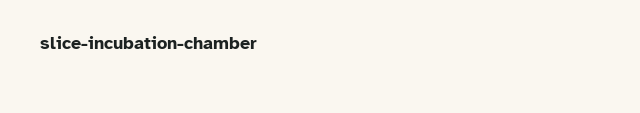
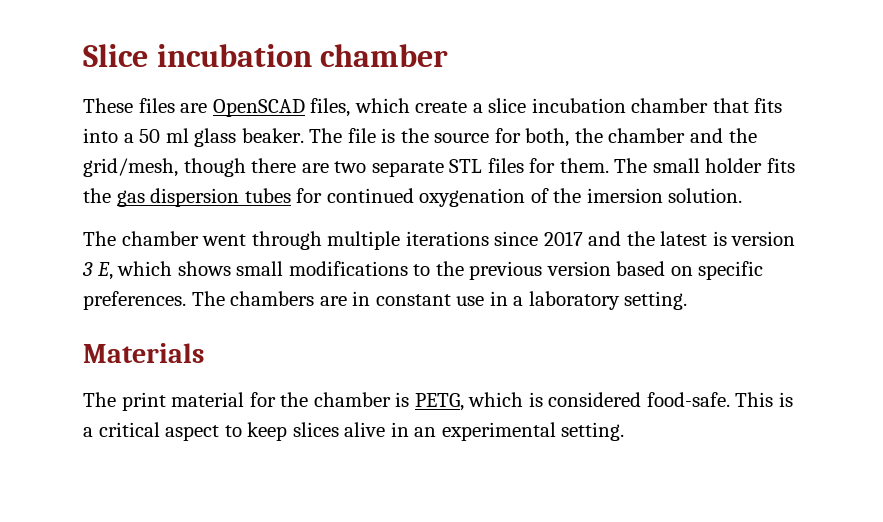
- slice-incubation-chamber
+ Slice incubation chamber
+ These files are OpenSCAD files, which create a slice incubation chamber that fits into a 50 ml glass beaker. The file is the source for both, the chamber and the grid/mesh, though there are two separate STL files for them. The small holder fits the gas dispersion tubes for continued oxygenation of the imersion solution.
+ The chamber went through multiple iterations since 2017 and the latest is version 3 E, which shows small modifications to the previous version based on specific preferences. The chambers are in constant use in a laboratory setting.
+ Materials
+ The print material for the chamber is PETG, which is considered food-safe. This is a critical aspect to keep slices alive in an experimental setting.

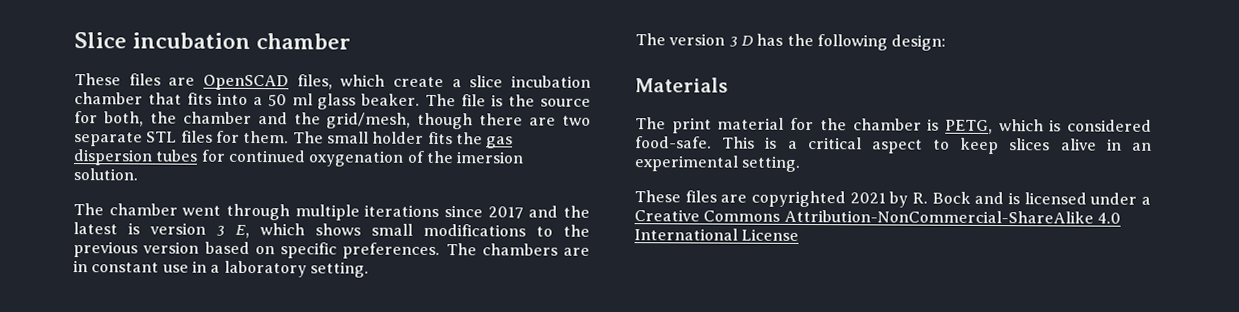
+ The version 3 D has the following design:
+ These files are copyrighted 2021 by R. Bock and is licensed under a Creative Commons Attribution-NonCommercial-ShareAlike 4.0 International License

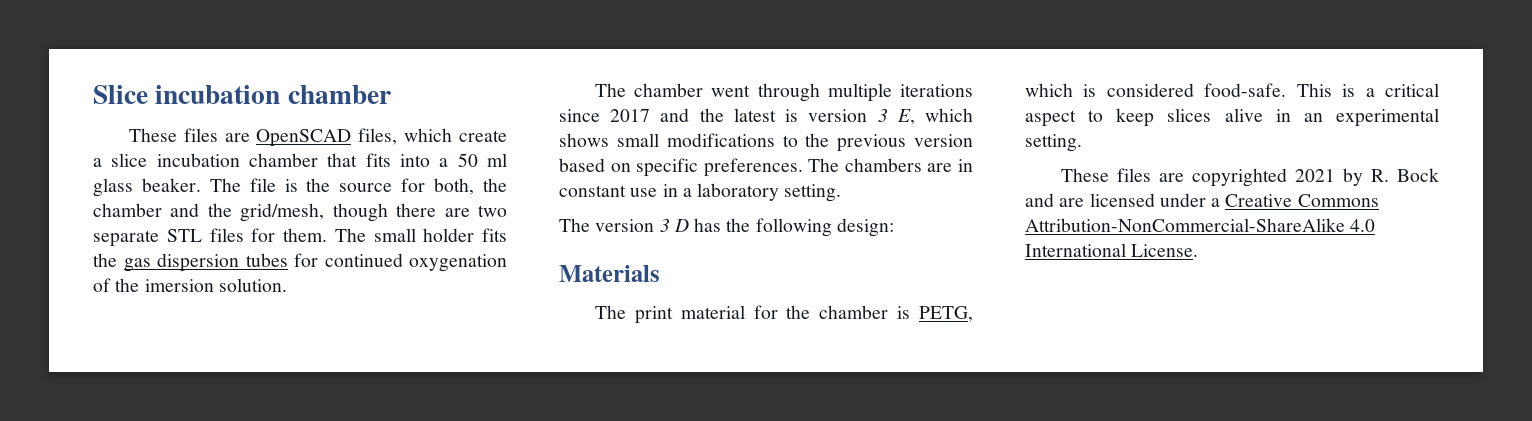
- These files are copyrighted 2021 by R. Bock and is licensed under a Creative Commons Attribution-NonCommercial-ShareAlike 4.0 International License
+ These files are copyrighted 2021 by R. Bock and are licensed under a Creative Commons Attribution-NonCommercial-ShareAlike 4.0 International License.

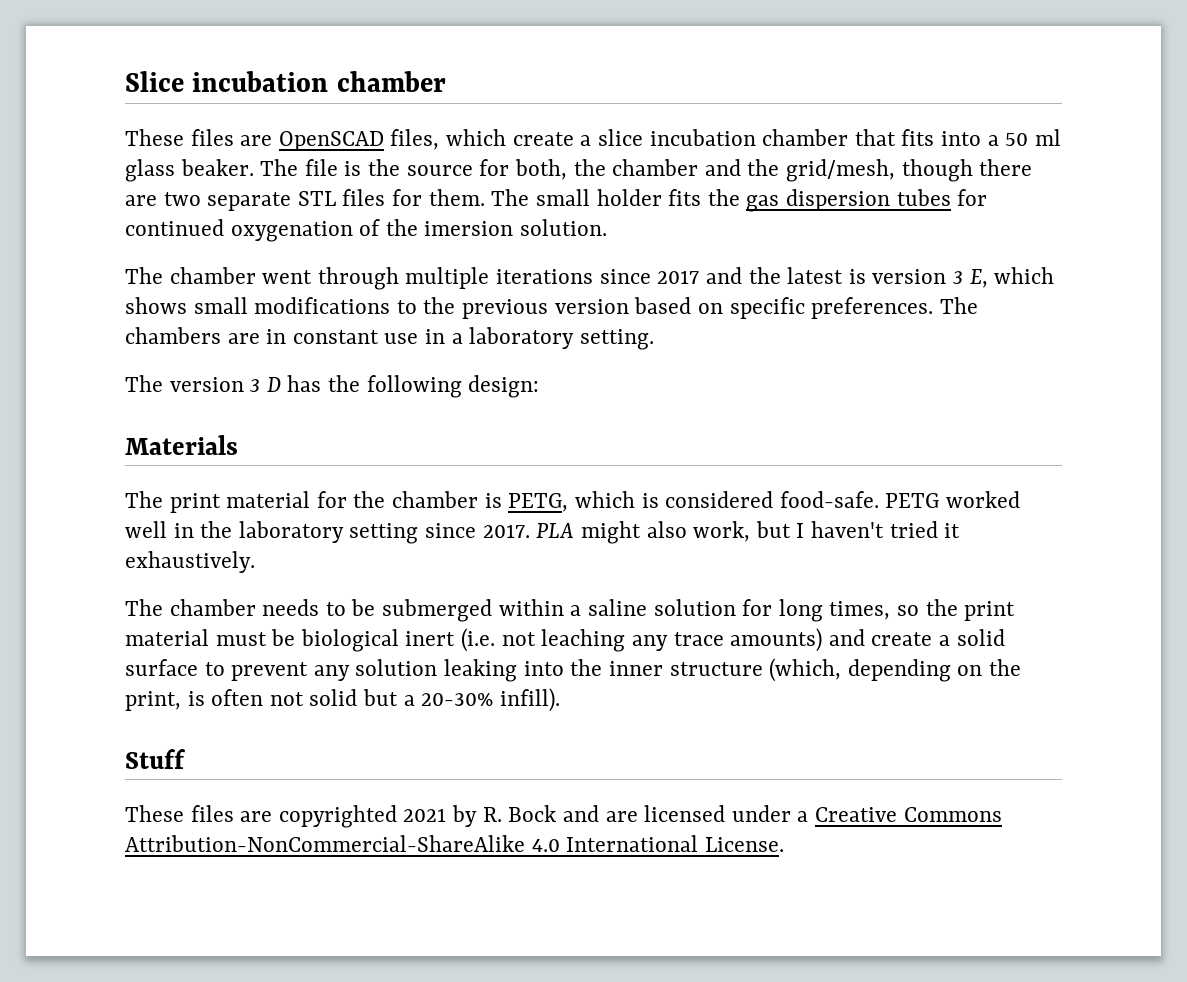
- This is a critical aspect to keep slices alive in an experimental setting.
+ PETG worked well in the laboratory setting since 2017. PLA might also work, but I haven't tried it exhaustively.
+ The chamber needs to be submerged within a saline solution for long times, so the print material must be biological inert (i.e. not leaching any trace amounts) and create a solid surface to prevent any solution leaking into the inner structure (which, depending on the print, is often not solid but a 20-30% infill).
+ Stuff

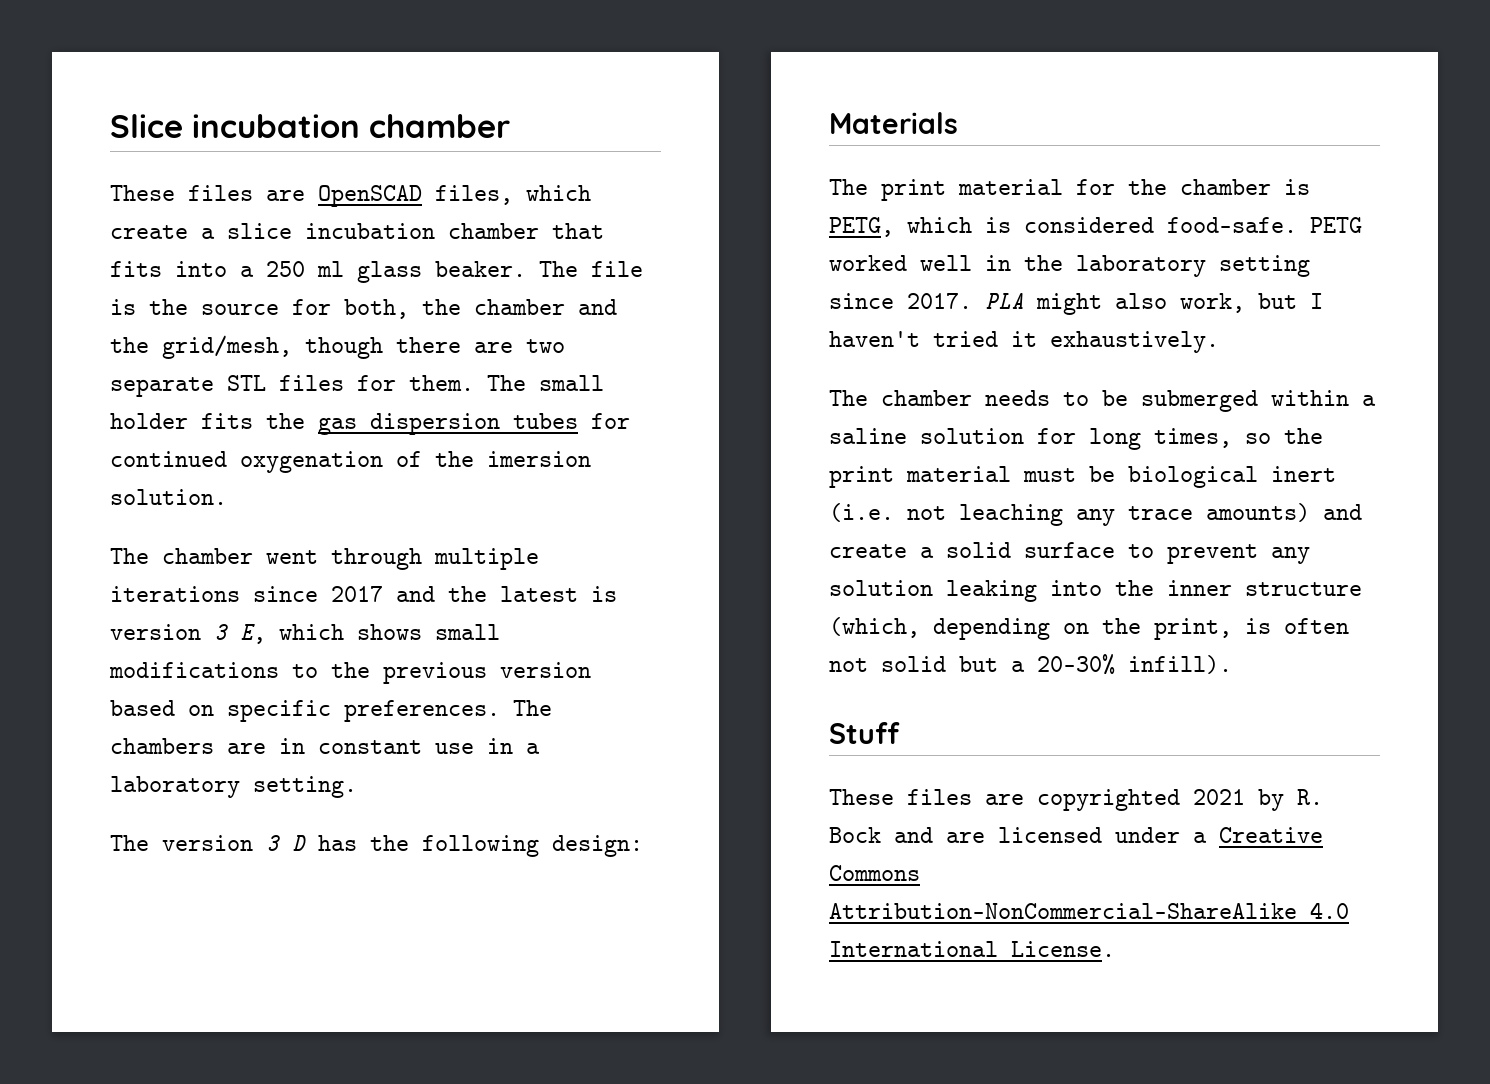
- These files are OpenSCAD files, which create a slice incubation chamber that fits into a 50 ml glass beaker.
+ These files are OpenSCAD files, which create a slice incubation chamber that fits into a 250 ml glass beaker.

